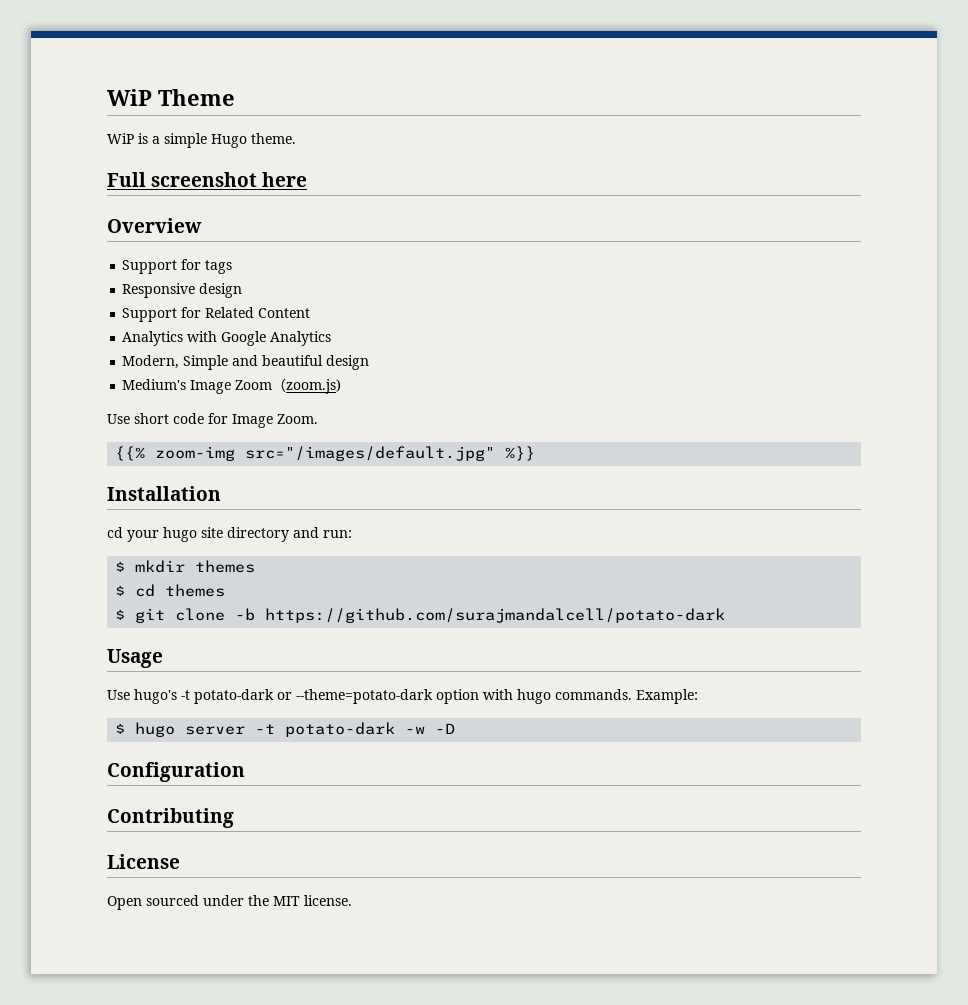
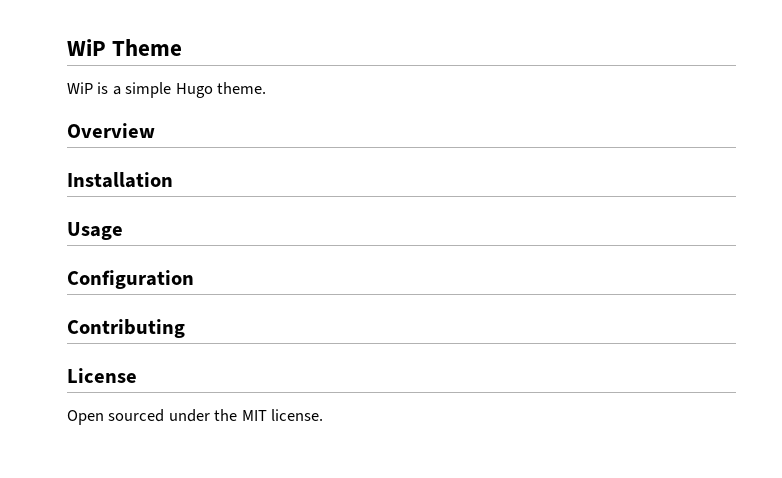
- Full screenshot here
  Overview
- Support for tags
- Responsive design
- Support for Related Content
- Analytics with Google Analytics
- Modern, Simple and beautiful design
- Medium's Image Zoom（zoom.js)
- Use short code for Image Zoom.
- {{% zoom-img src="/images/default.jpg" %}}
  Installation
- cd your hugo site directory and run:
- $ mkdir themes
- $ cd themes
- $ git clone -b https://github.com/surajmandalcell/potato-dark
  Usage
- Use hugo's -t potato-dark or --theme=potato-dark option with hugo commands. Example:
- $ hugo server -t potato-dark -w -D

